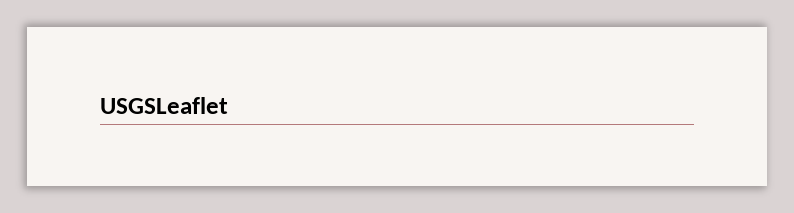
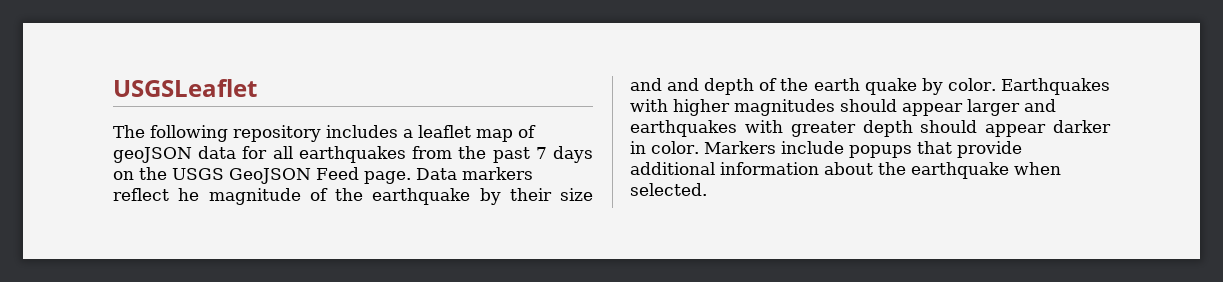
+ The following repository includes a leaflet map of geoJSON data for all earthquakes from the past 7 days on the USGS GeoJSON Feed page. Data markers reflect he magnitude of the earthquake by their size and and depth of the earth quake by color. Earthquakes with higher magnitudes should appear larger and earthquakes with greater depth should appear darker in color. Markers include popups that provide additional information about the earthquake when selected.

